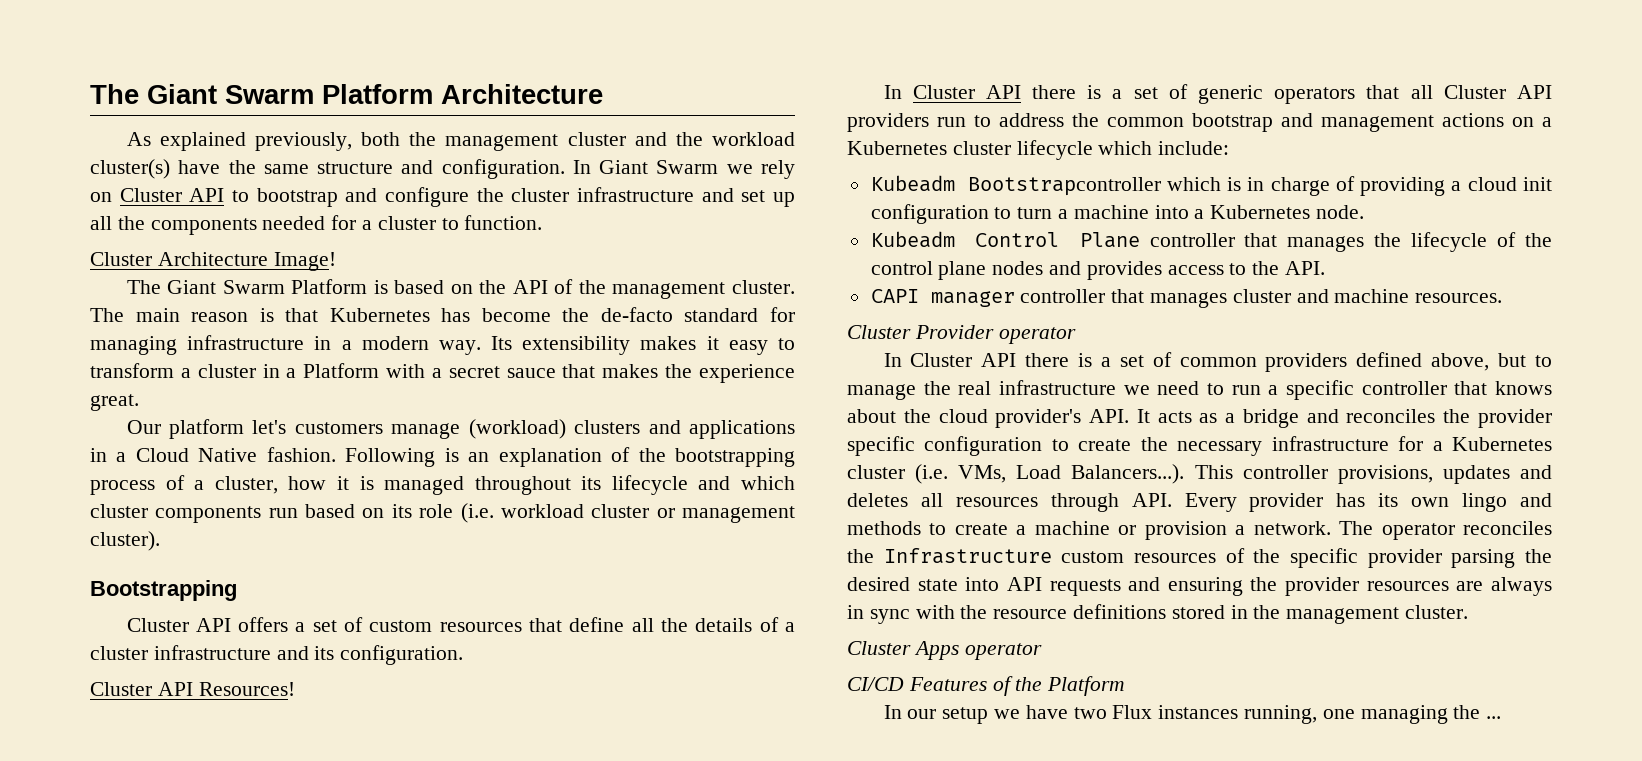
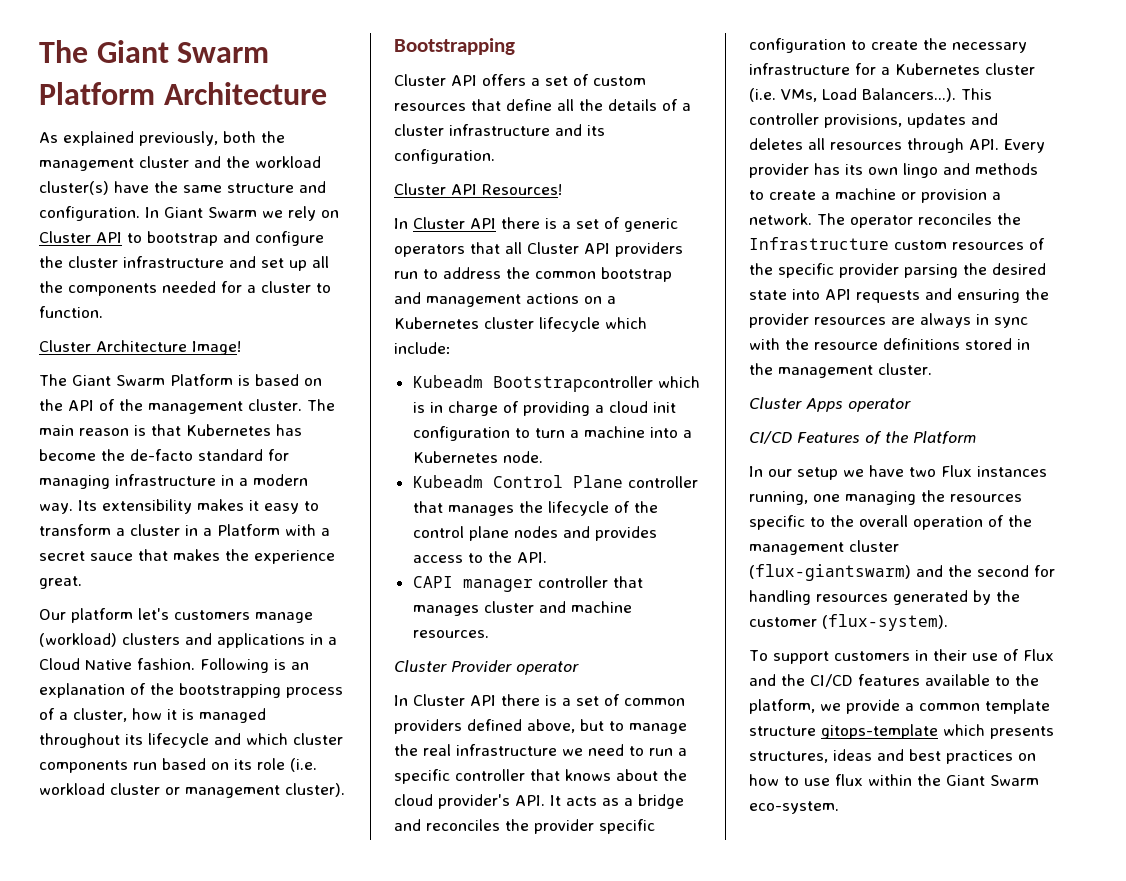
- In our setup we have two Flux instances running, one managing the ...
+ In our setup we have two Flux instances running, one managing the resources specific to the overall operation of the management cluster (flux-giantswarm) and the second for handling resources generated by the customer (flux-system).
+ To support customers in their use of Flux and the CI/CD features available to the platform, we provide a common template structure gitops-template which presents structures, ideas and best practices on how to use flux within the Giant Swarm eco-system.

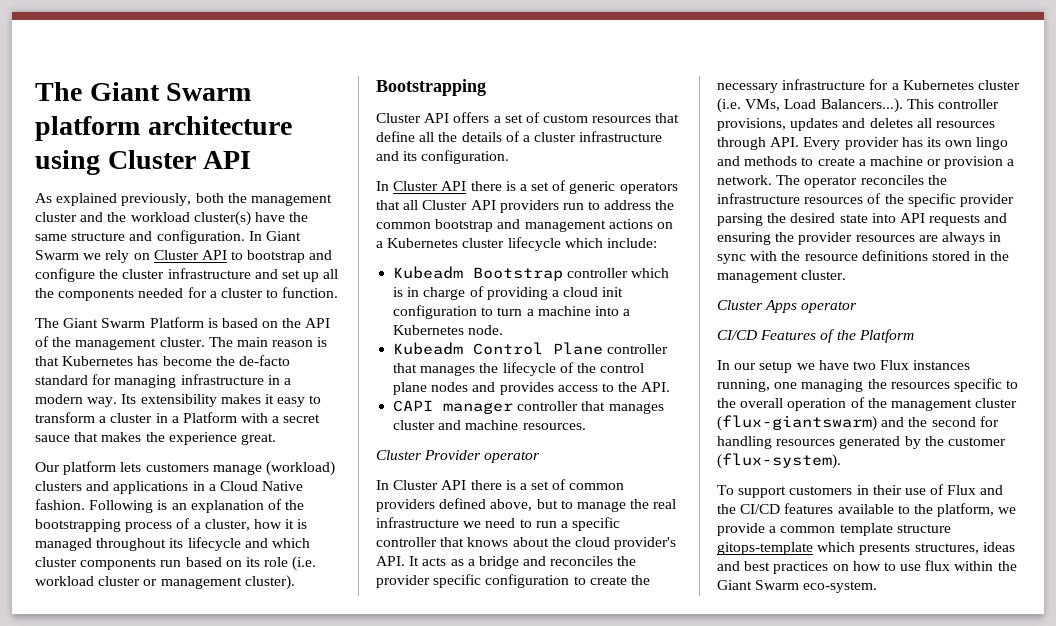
- The Giant Swarm Platform Architecture
+ The Giant Swarm platform architecture using Cluster API
- Cluster Architecture Image!
- Our platform let's customers manage (workload) clusters and applications in a Cloud Native fashion.
+ Our platform lets customers manage (workload) clusters and applications in a Cloud Native fashion.
- Cluster API Resources!
- Kubeadm Bootstrapcontroller which is in charge of providing a cloud init configuration to turn a machine into a Kubernetes node.
+ Kubeadm Bootstrap controller which is in charge of providing a cloud init configuration to turn a machine into a Kubernetes node.
- The operator reconciles the Infrastructure custom resources of the specific provider parsing the desired state into API requests and ensuring the provider resources are always in sync with the resource definitions stored in the management cluster.
+ The operator reconciles the infrastructure resources of the specific provider parsing the desired state into API requests and ensuring the provider resources are always in sync with the resource definitions stored in the management cluster.

